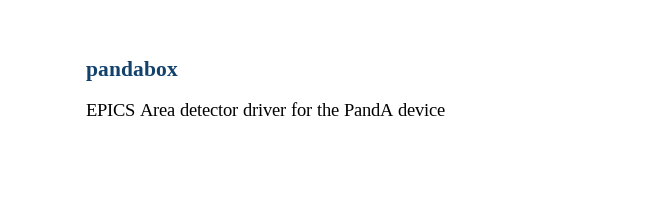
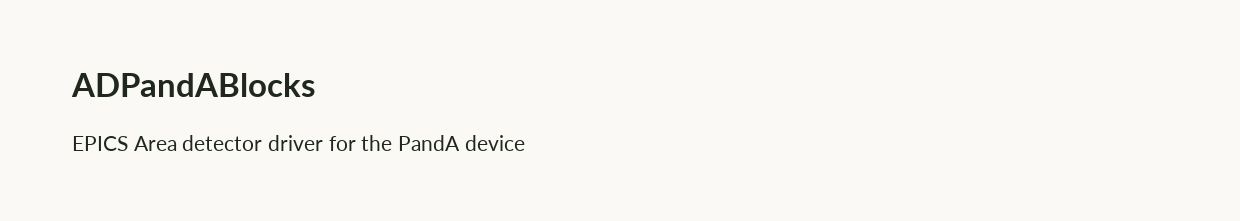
- pandabox
+ ADPandABlocks

